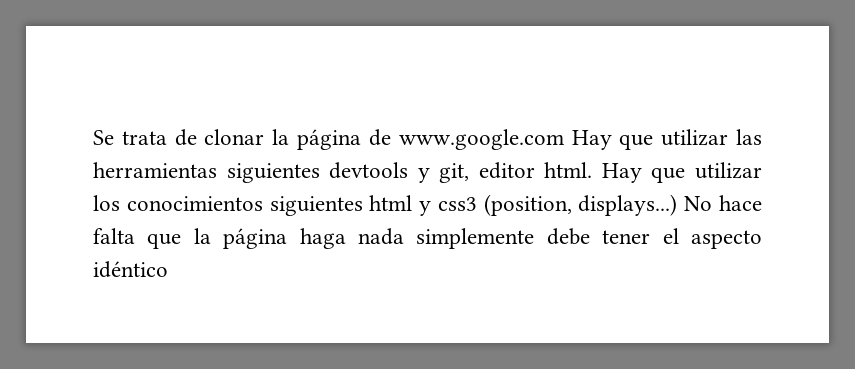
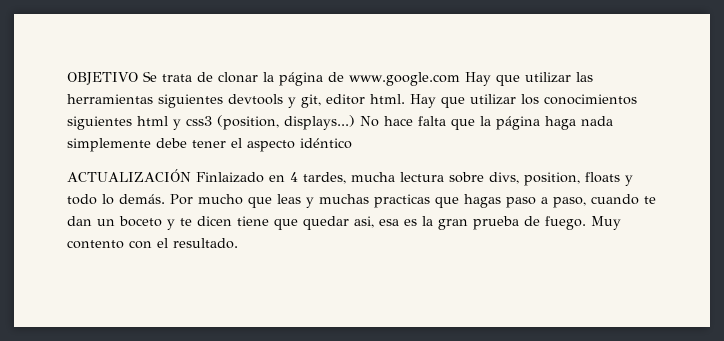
- Se trata de clonar la página de www.google.com Hay que utilizar las herramientas siguientes devtools y git, editor html.
+ OBJETIVO Se trata de clonar la página de www.google.com Hay que utilizar las herramientas siguientes devtools y git, editor html.
+ ACTUALIZACIÓN Finlaizado en 4 tardes, mucha lectura sobre divs, position, floats y todo lo demás. Por mucho que leas y muchas practicas que hagas paso a paso, cuando te dan un boceto y te dicen tiene que quedar asi, esa es la gran prueba de fuego. Muy contento con el resultado.

